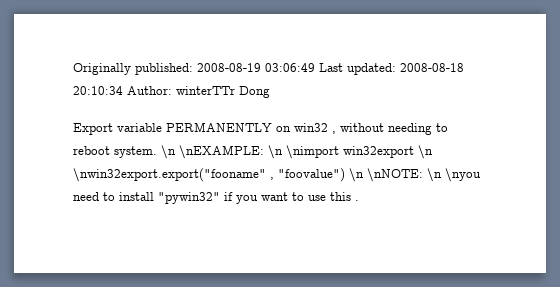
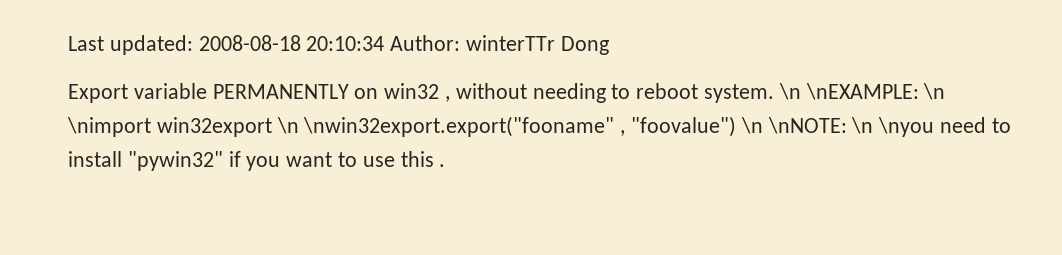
- Originally published: 2008-08-19 03:06:49 Last updated: 2008-08-18 20:10:34 Author: winterTTr Dong
+ Last updated: 2008-08-18 20:10:34 Author: winterTTr Dong

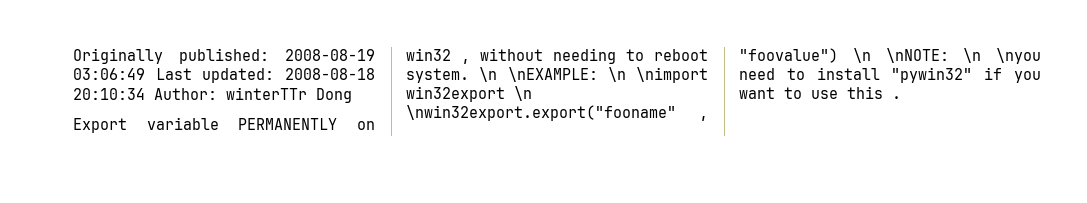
- Last updated: 2008-08-18 20:10:34 Author: winterTTr Dong
+ Originally published: 2008-08-19 03:06:49 Last updated: 2008-08-18 20:10:34 Author: winterTTr Dong

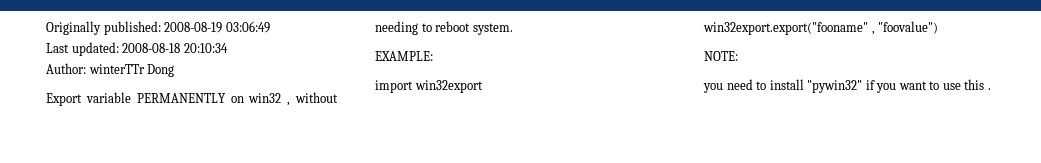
- Originally published: 2008-08-19 03:06:49 Last updated: 2008-08-18 20:10:34 Author: winterTTr Dong
+ Originally published: 2008-08-19 03:06:49
+ Last updated: 2008-08-18 20:10:34
+ Author: winterTTr Dong
- Export variable PERMANENTLY on win32 , without needing to reboot system. \n \nEXAMPLE: \n \nimport win32export \n \nwin32export.export("fooname" , "foovalue") \n \nNOTE: \n \nyou need to install "pywin32" if you want to use this .
+ Export variable PERMANENTLY on win32 , without needing to reboot system.
+ EXAMPLE:
+ import win32export
+ win32export.export("fooname" , "foovalue")
+ NOTE:
+ you need to install "pywin32" if you want to use this .

